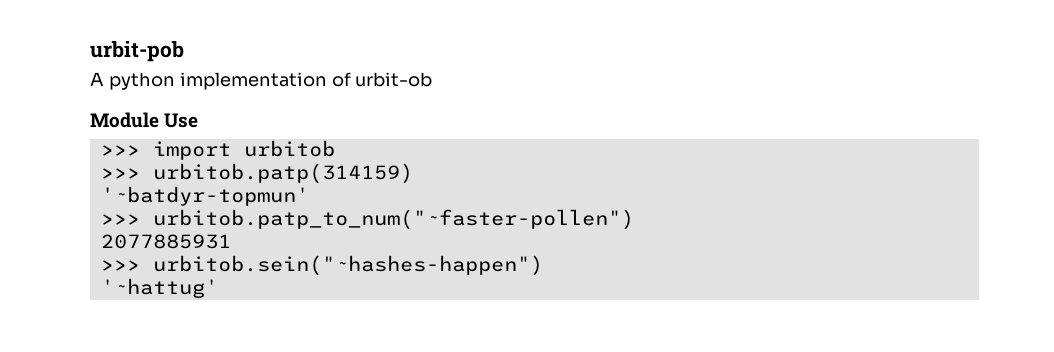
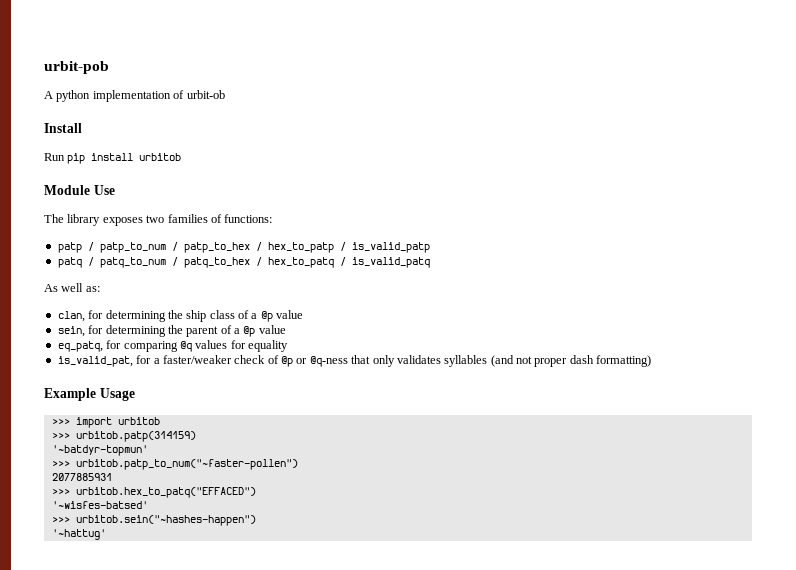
+ Install
+ Run pip install urbitob
  Module Use
+ The library exposes two families of functions:
+ patp / patp_to_num / patp_to_hex / hex_to_patp / is_valid_patp
+ patq / patq_to_num / patq_to_hex / hex_to_patq / is_valid_patq
+ As well as:
+ clan, for determining the ship class of a @p value
+ sein, for determining the parent of a @p value
+ eq_patq, for comparing @q values for equality
+ is_valid_pat, for a faster/weaker check of @p or @q-ness that only validates syllables (and not proper dash formatting)
+ Example Usage
+ >>> urbitob.hex_to_patq("EFFACED")
+ '~wisfes-batsed'

